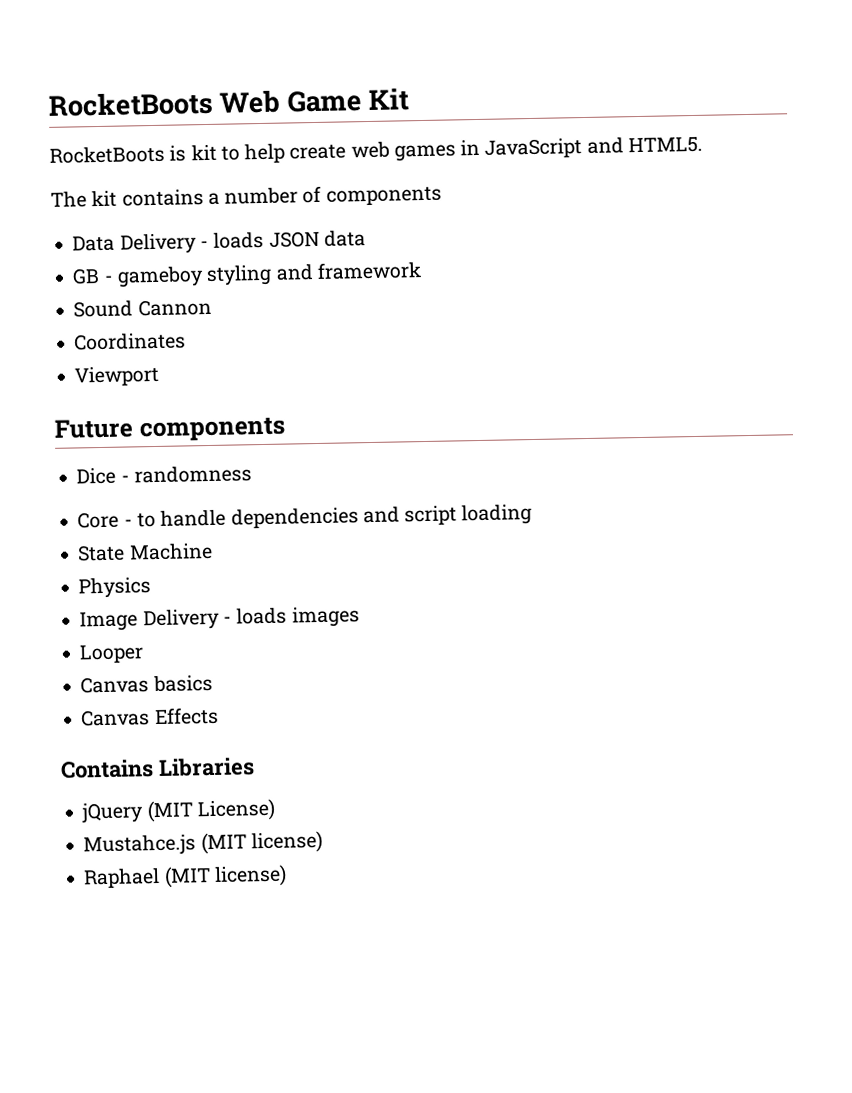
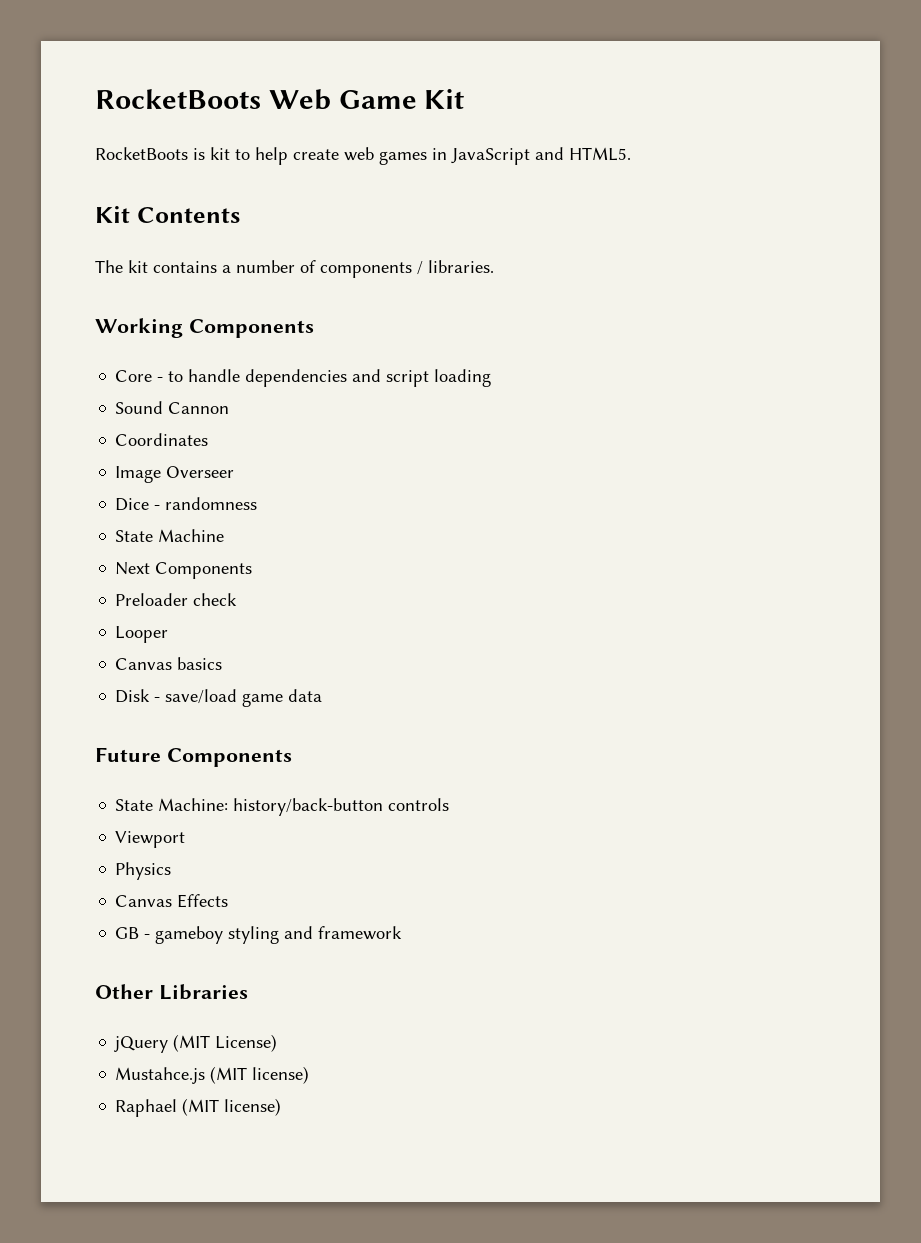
+ Kit Contents
- The kit contains a number of components
- Data Delivery - loads JSON data
- GB - gameboy styling and framework
- Sound Cannon
- Coordinates
- Viewport
- Future components
- Dice - randomness
+ The kit contains a number of components / libraries.
+ Working Components
+ Sound Cannon
+ Coordinates
+ Image Overseer
+ Dice - randomness
  State Machine
- Physics
- Image Delivery - loads images
+ Next Components
+ Preloader check
  Looper
  Canvas basics
+ Disk - save/load game data
+ Future Components
+ State Machine: history/back-button controls
+ Viewport
+ Physics
  Canvas Effects
- Contains Libraries
+ GB - gameboy styling and framework
+ Other Libraries

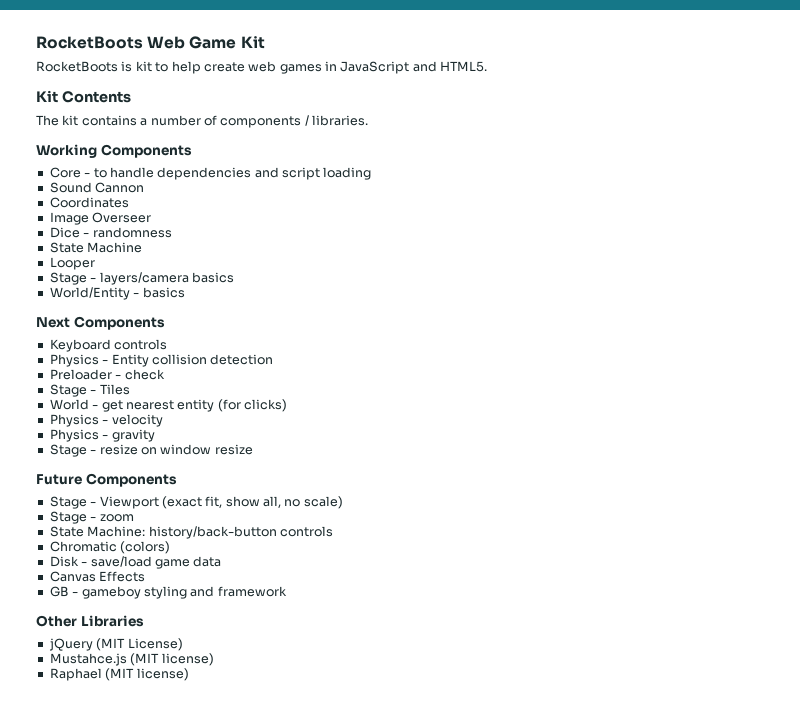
+ Looper
+ Stage - layers/camera basics
+ World/Entity - basics
  Next Components
+ Keyboard controls
+ Physics - Entity collision detection
- Preloader check
+ Preloader - check
- Looper
- Canvas basics
+ Stage - Tiles
+ World - get nearest entity (for clicks)
+ Physics - velocity
+ Physics - gravity
+ Stage - resize on window resize
+ Future Components
+ Stage - Viewport (exact fit, show all, no scale)
+ Stage - zoom
+ State Machine: history/back-button controls
+ Chromatic (colors)
- Future Components
- State Machine: history/back-button controls
- Viewport
- Physics

